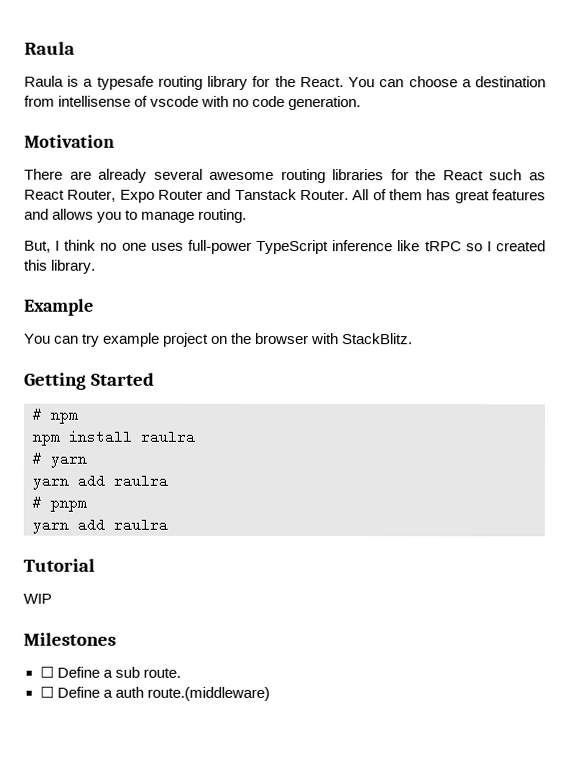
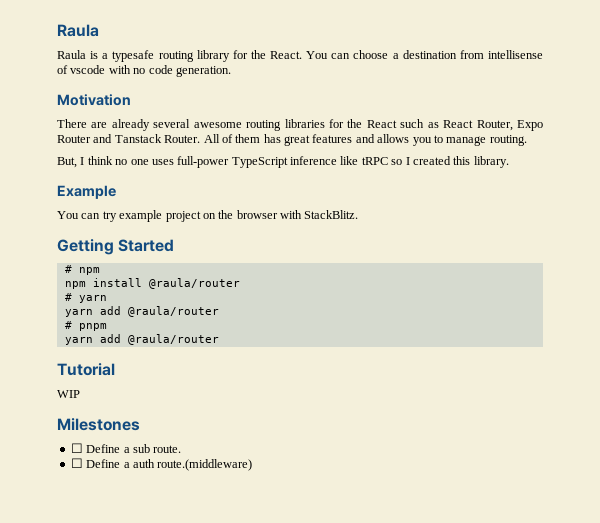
- npm install raulra
+ npm install @raula/router
  # yarn
- yarn add raulra
+ yarn add @raula/router
  # pnpm
- yarn add raulra
+ yarn add @raula/router

